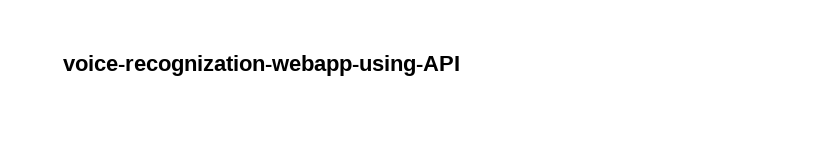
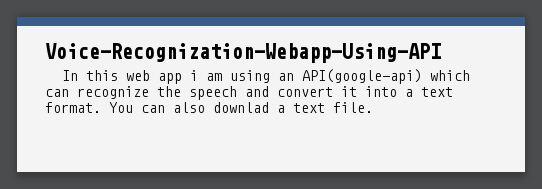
- voice-recognization-webapp-using-API
+ Voice-Recognization-Webapp-Using-API
+ In this web app i am using an API(google-api) which can recognize the speech and convert it into a text format. You can also downlad a text file.

